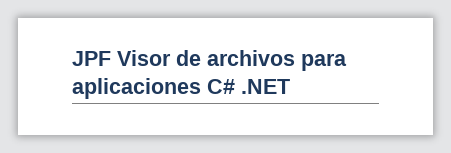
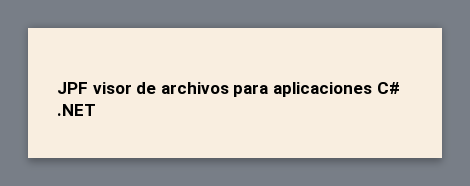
- JPF Visor de archivos para aplicaciones C# .NET
+ JPF visor de archivos para aplicaciones C# .NET

